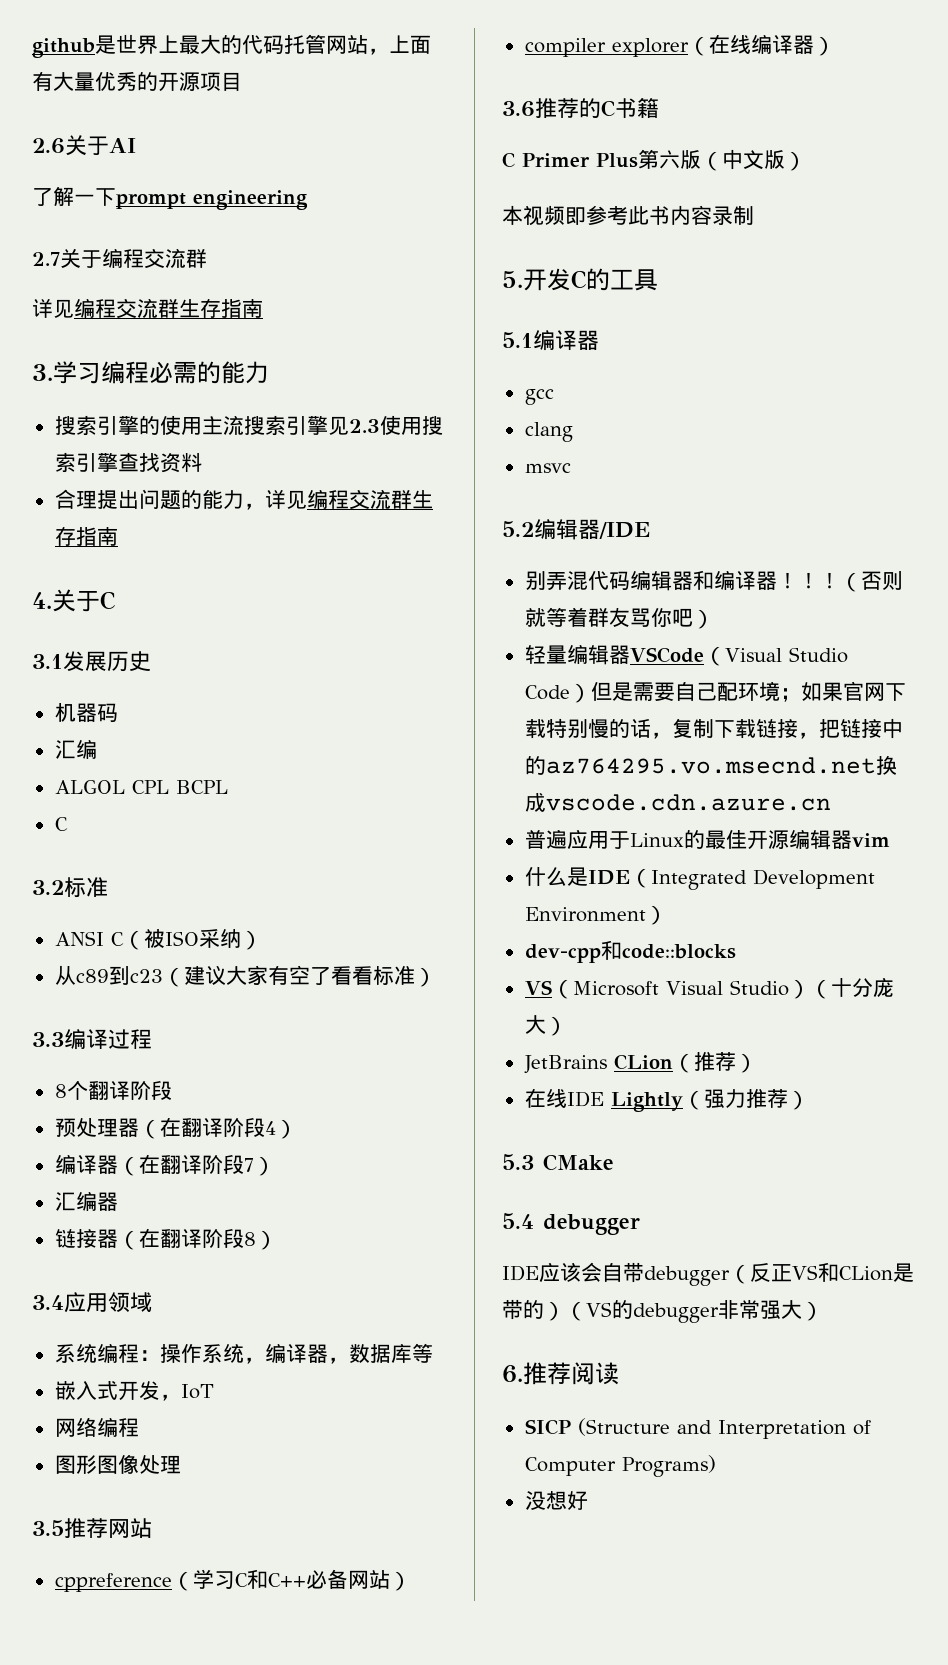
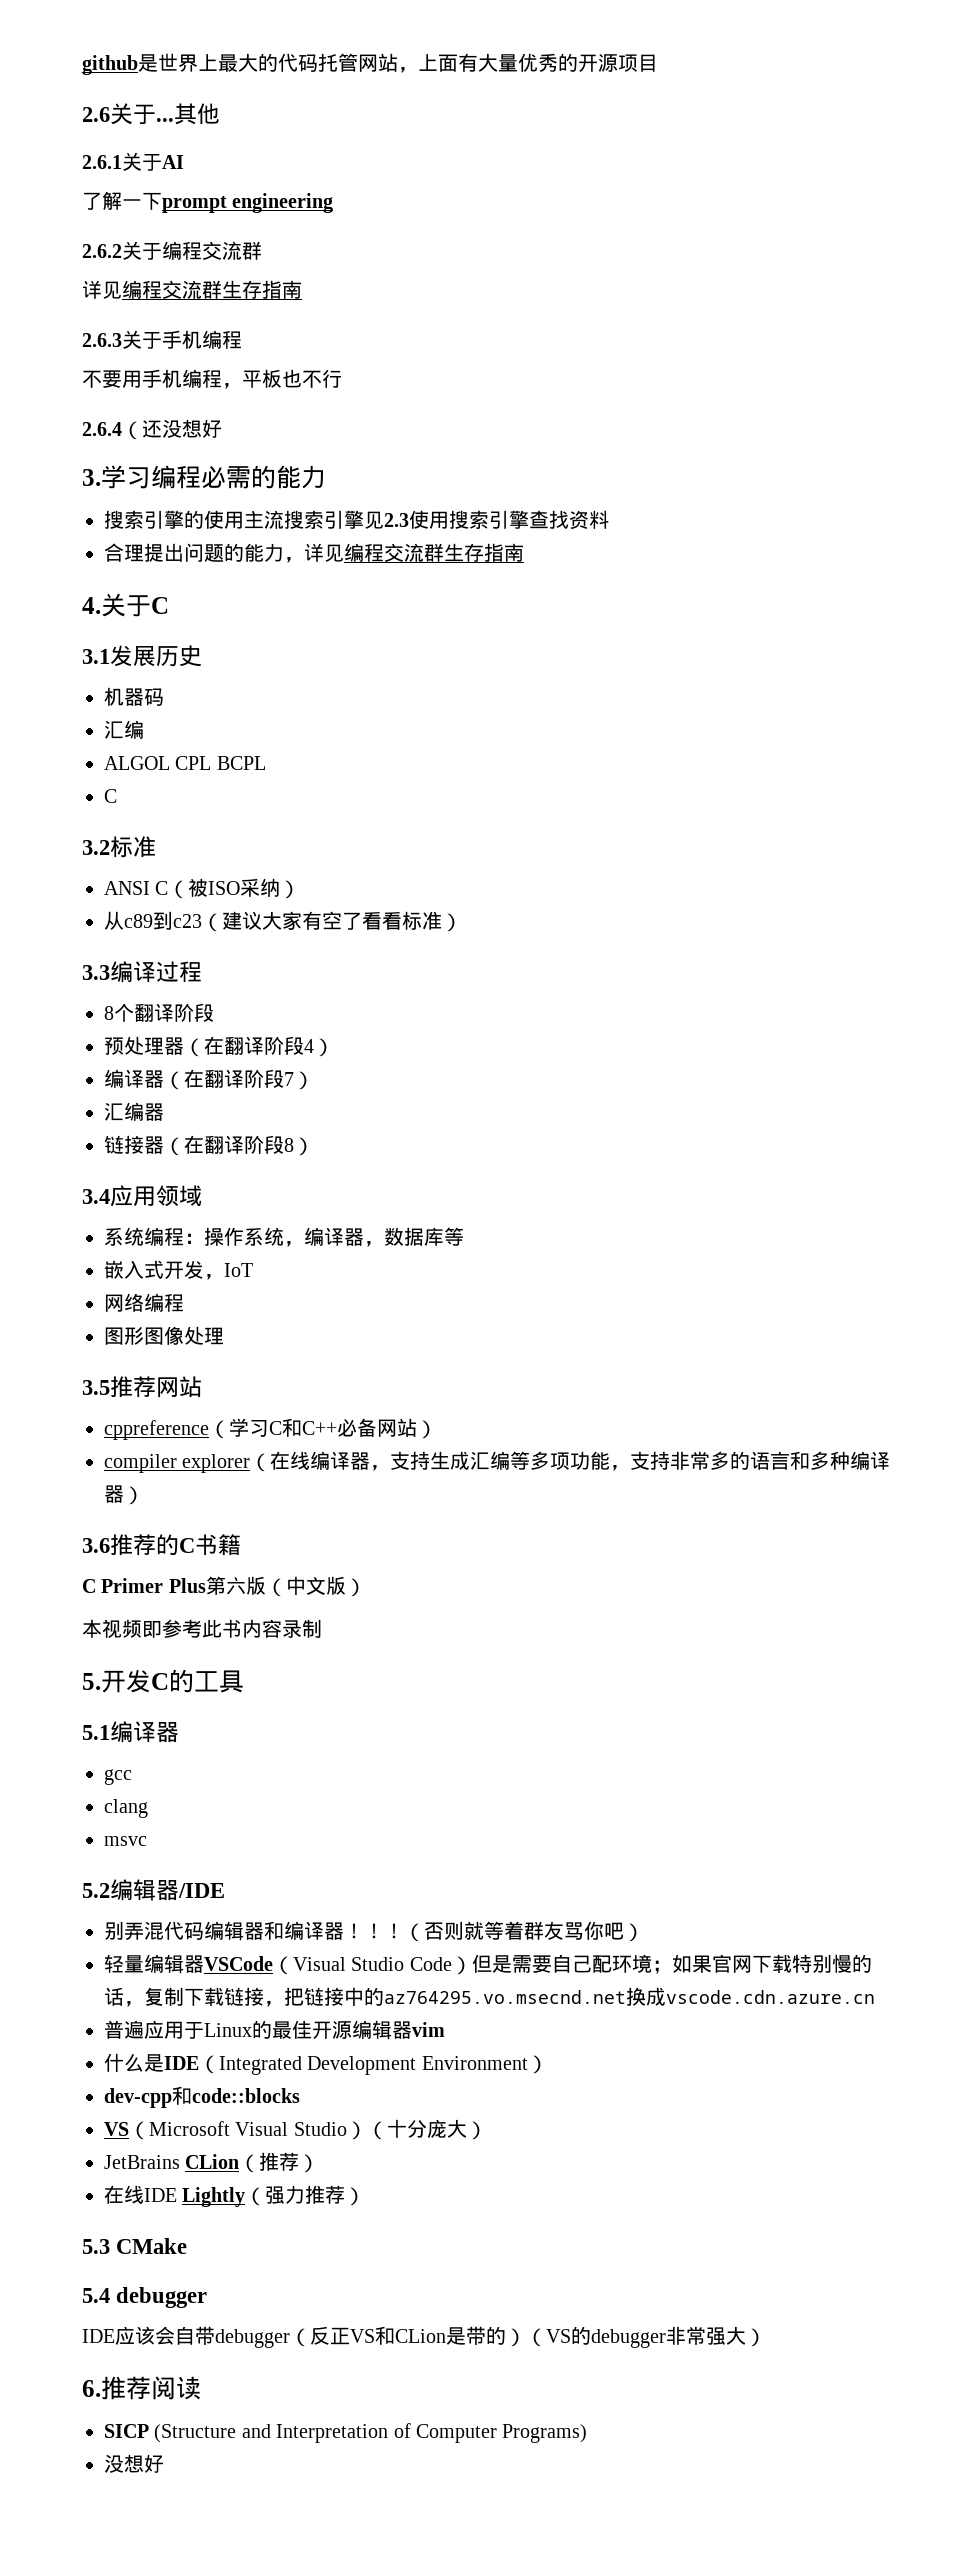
- 2.6关于AI
+ 2.6关于...其他
+ 2.6.1关于AI
- 2.7关于编程交流群
+ 2.6.2关于编程交流群
+ 2.6.3关于手机编程
+ 不要用手机编程，平板也不行
+ 2.6.4（还没想好
- compiler explorer（在线编译器）
+ compiler explorer（在线编译器，支持生成汇编等多项功能，支持非常多的语言和多种编译器）

